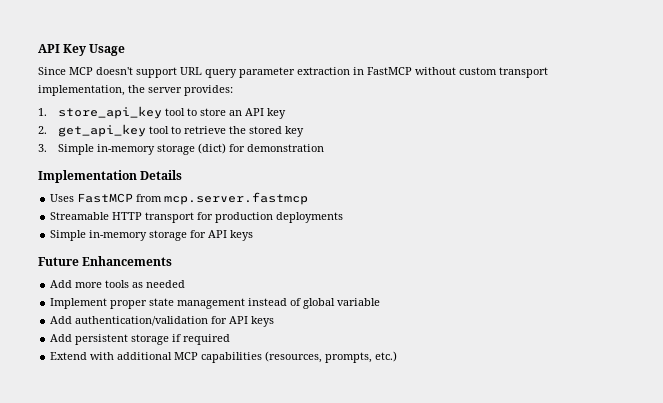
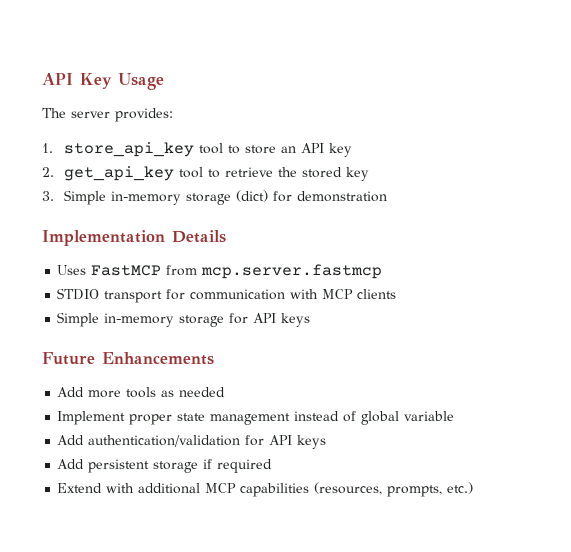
- Since MCP doesn't support URL query parameter extraction in FastMCP without custom transport implementation, the server provides:
+ The server provides:
- Streamable HTTP transport for production deployments
+ STDIO transport for communication with MCP clients

